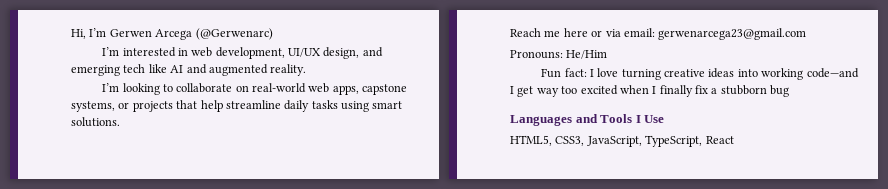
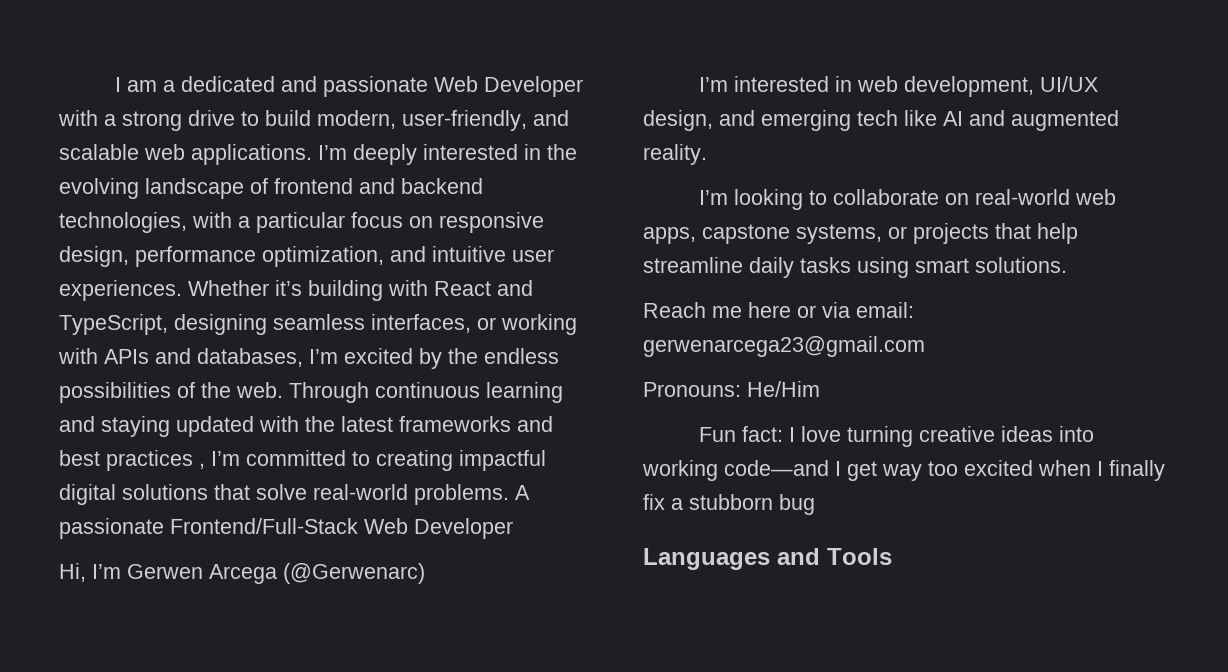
+ I am a dedicated and passionate Web Developer with a strong drive to build modern, user-friendly, and scalable web applications. I’m deeply interested in the evolving landscape of frontend and backend technologies, with a particular focus on responsive design, performance optimization, and intuitive user experiences. Whether it’s building with React and TypeScript, designing seamless interfaces, or working with APIs and databases, I’m excited by the endless possibilities of the web. Through continuous learning and staying updated with the latest frameworks and best practices , I’m committed to creating impactful digital solutions that solve real-world problems. A passionate Frontend/Full-Stack Web Developer
- Languages and Tools I Use
- HTML5, CSS3, JavaScript, TypeScript, React
+ Languages and Tools

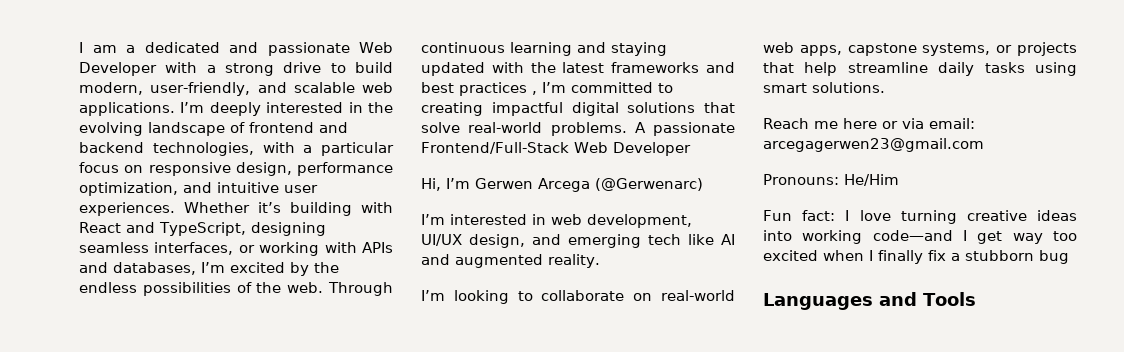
- Reach me here or via email: gerwenarcega23@gmail.com
+ Reach me here or via email: arcegagerwen23@gmail.com

